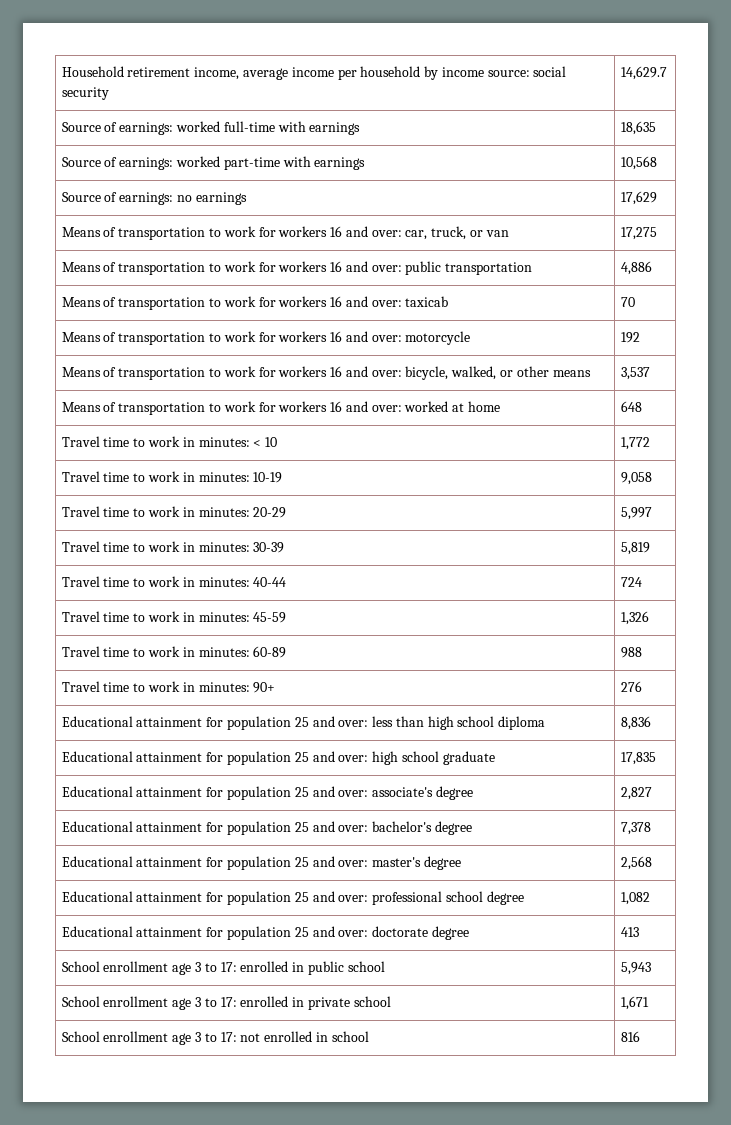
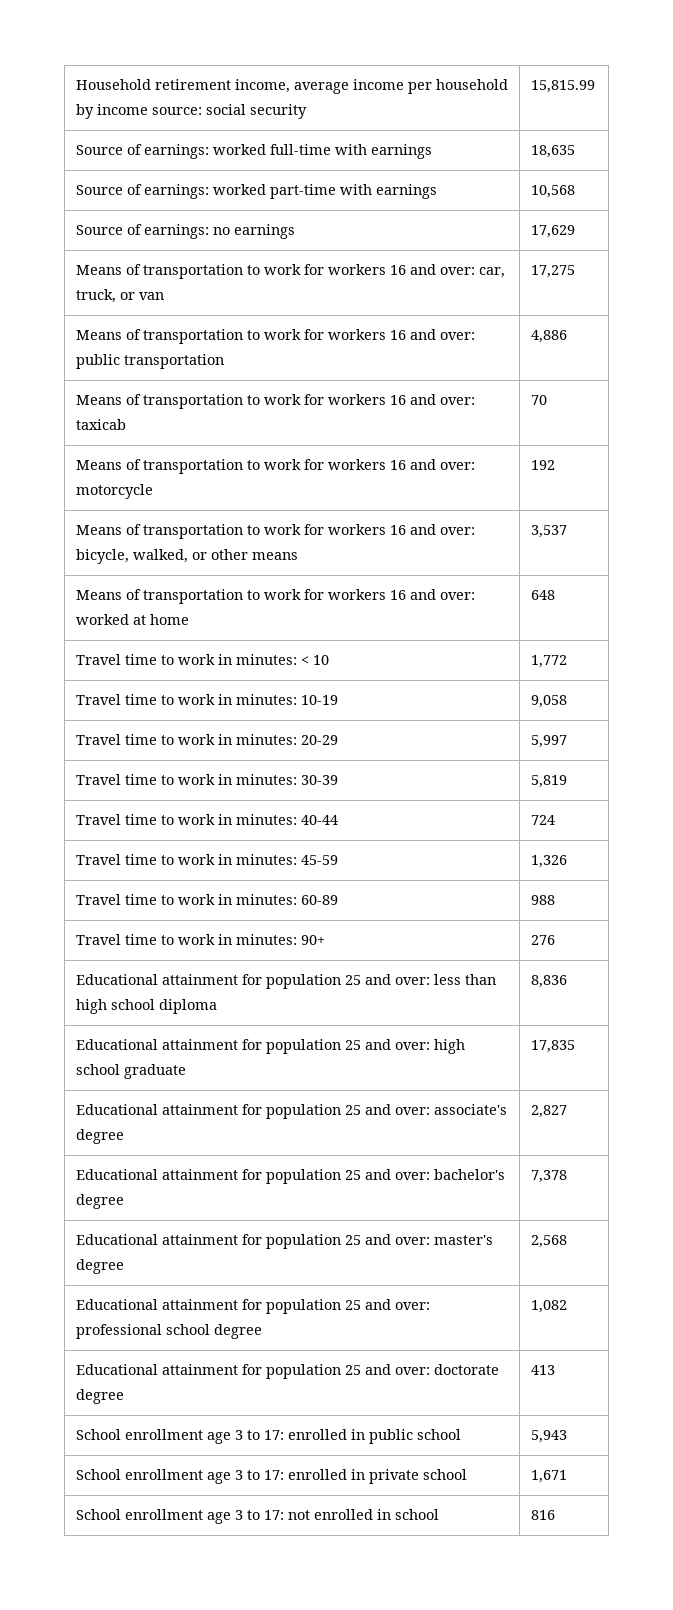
- Household retirement income, average income per household by income source: social security | 14,629.7
+ Household retirement income, average income per household by income source: social security | 15,815.99

